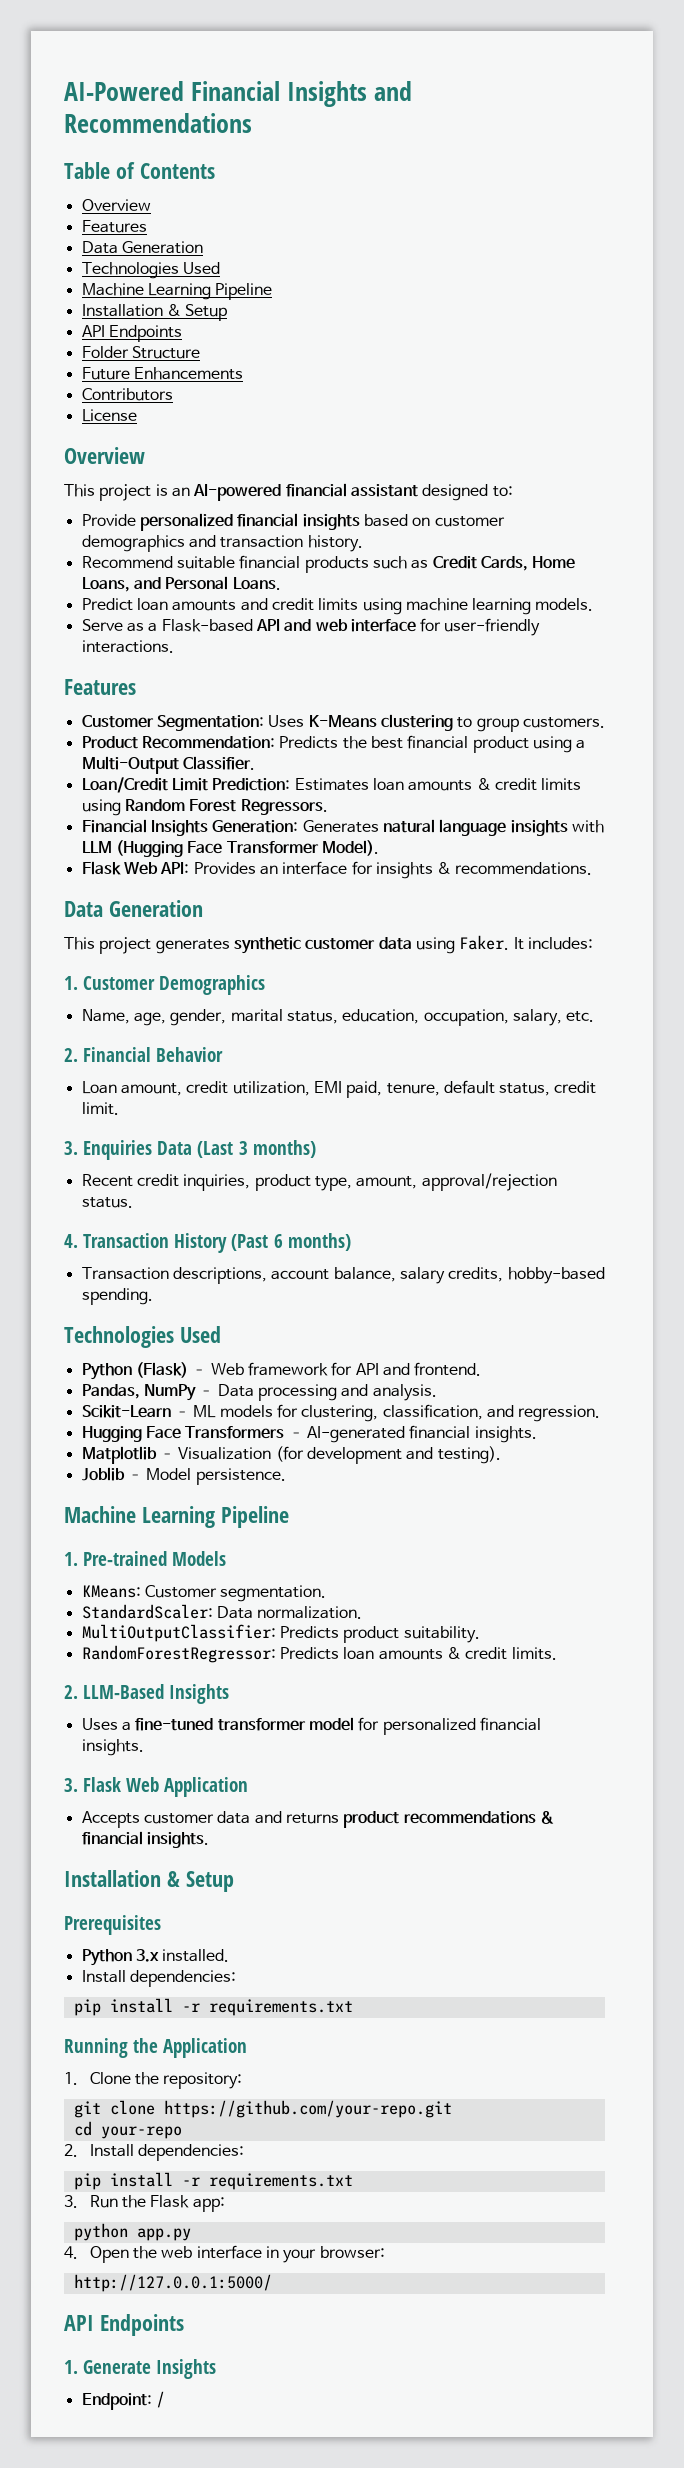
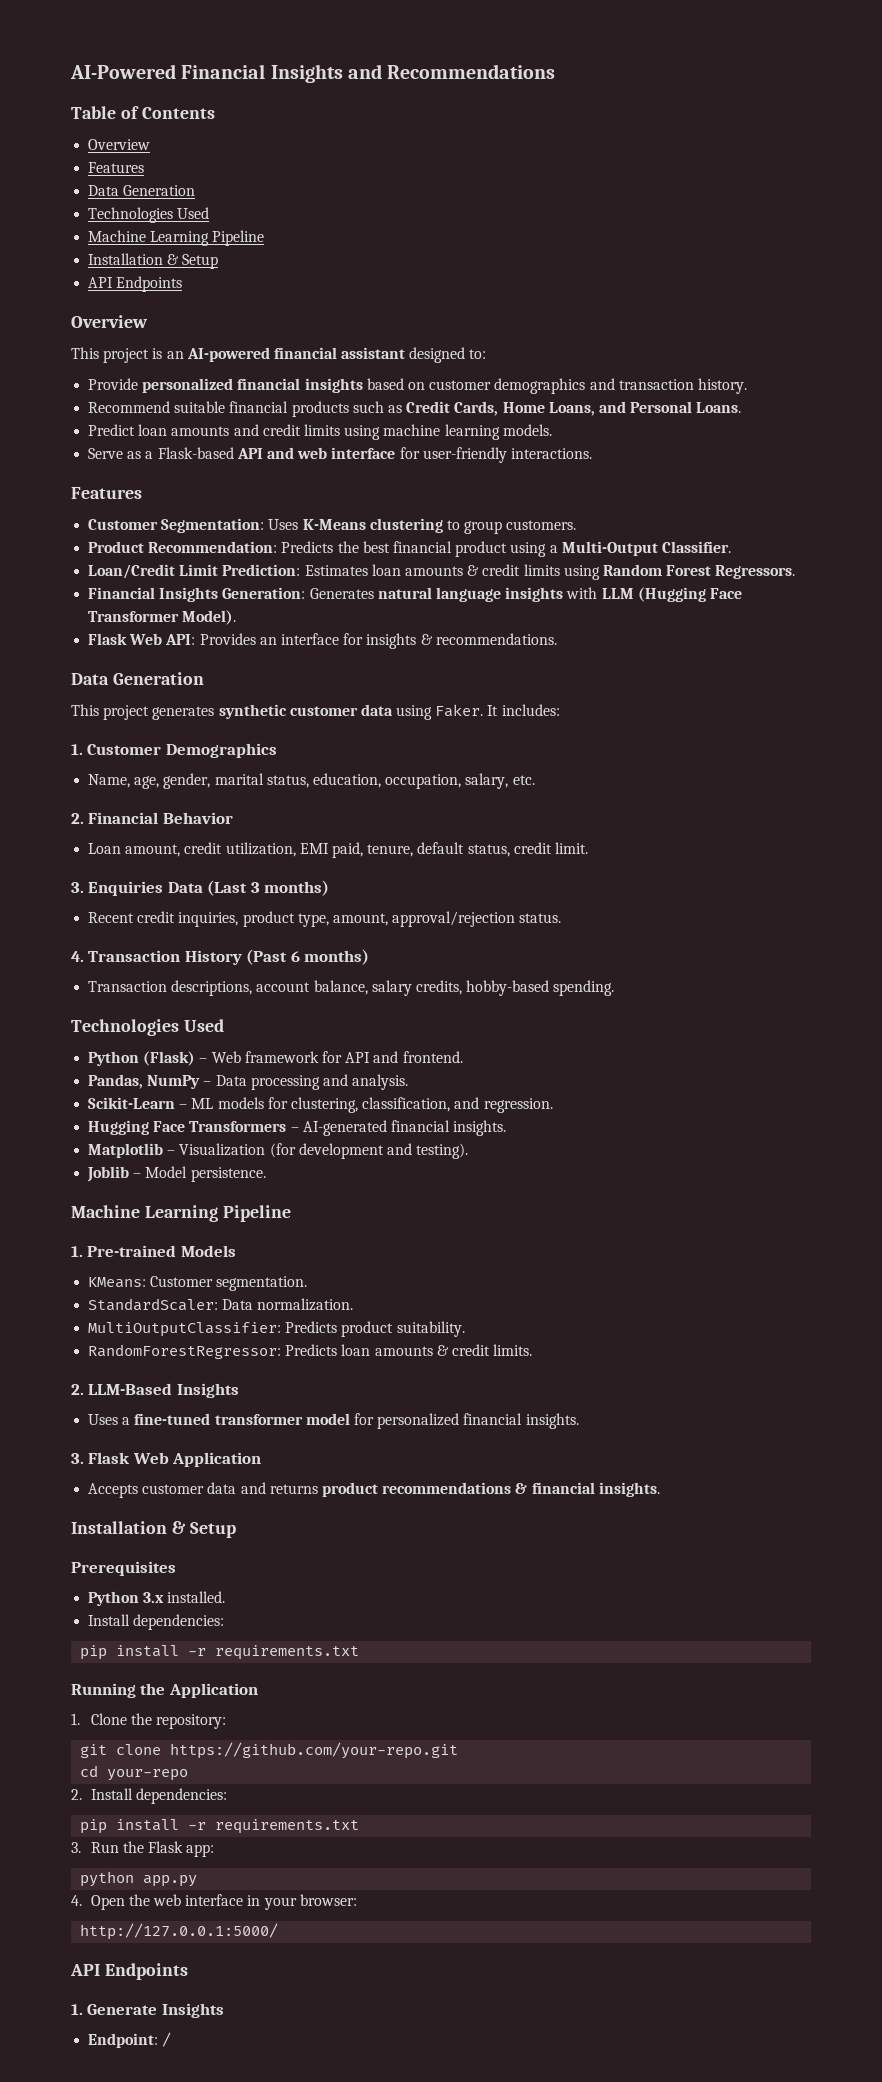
- Folder Structure
- Future Enhancements
- Contributors
- License

